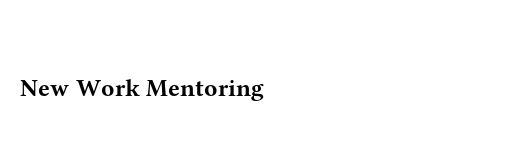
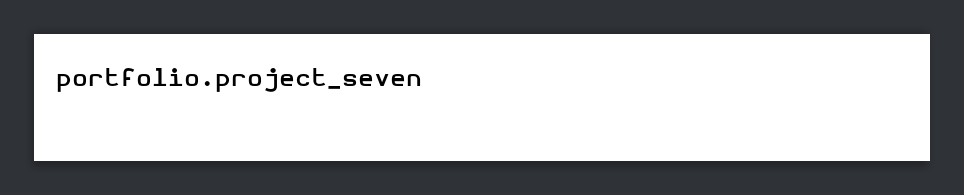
- New Work Mentoring
+ portfolio.project_seven

